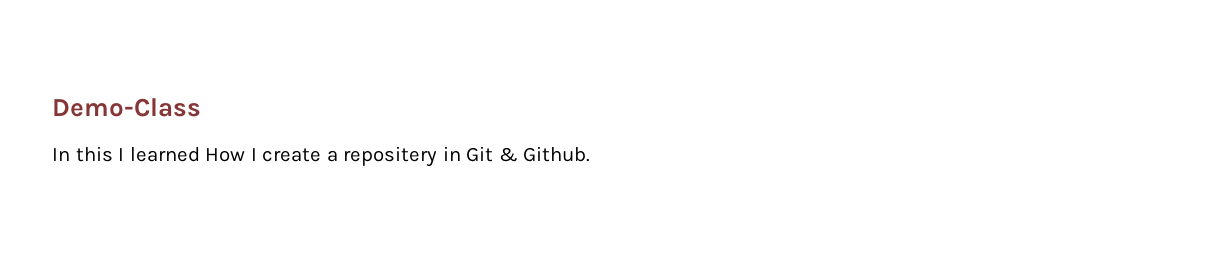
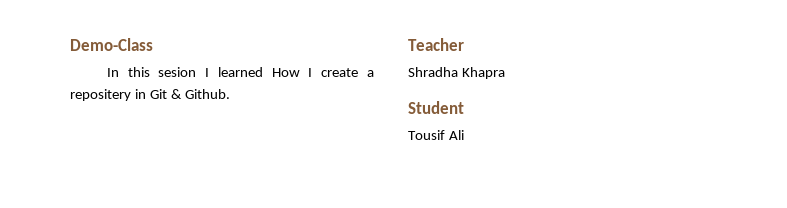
- In this I learned How I create a repositery in Git & Github.
+ In this sesion I learned How I create a repositery in Git & Github.
+ Teacher
+ Shradha Khapra
+ Student
+ Tousif Ali

